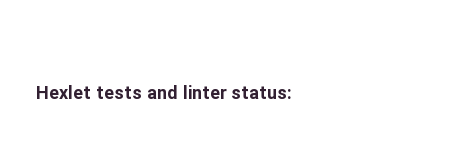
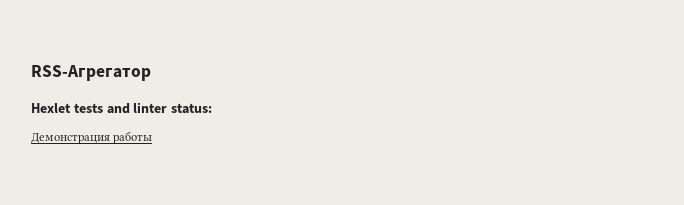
+ RSS-Агрегатор
+ Демонстрация работы

